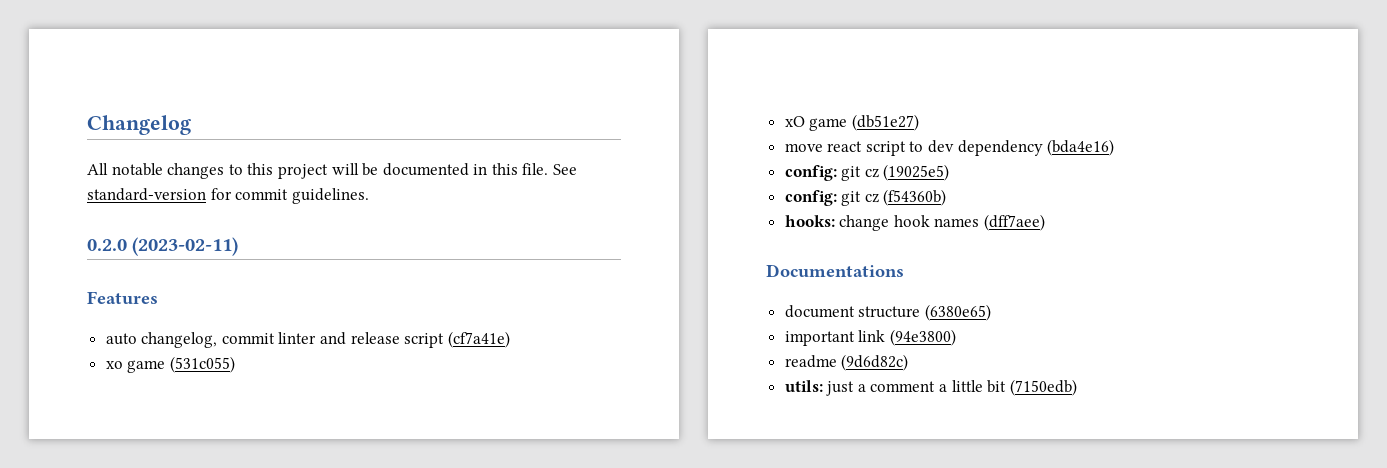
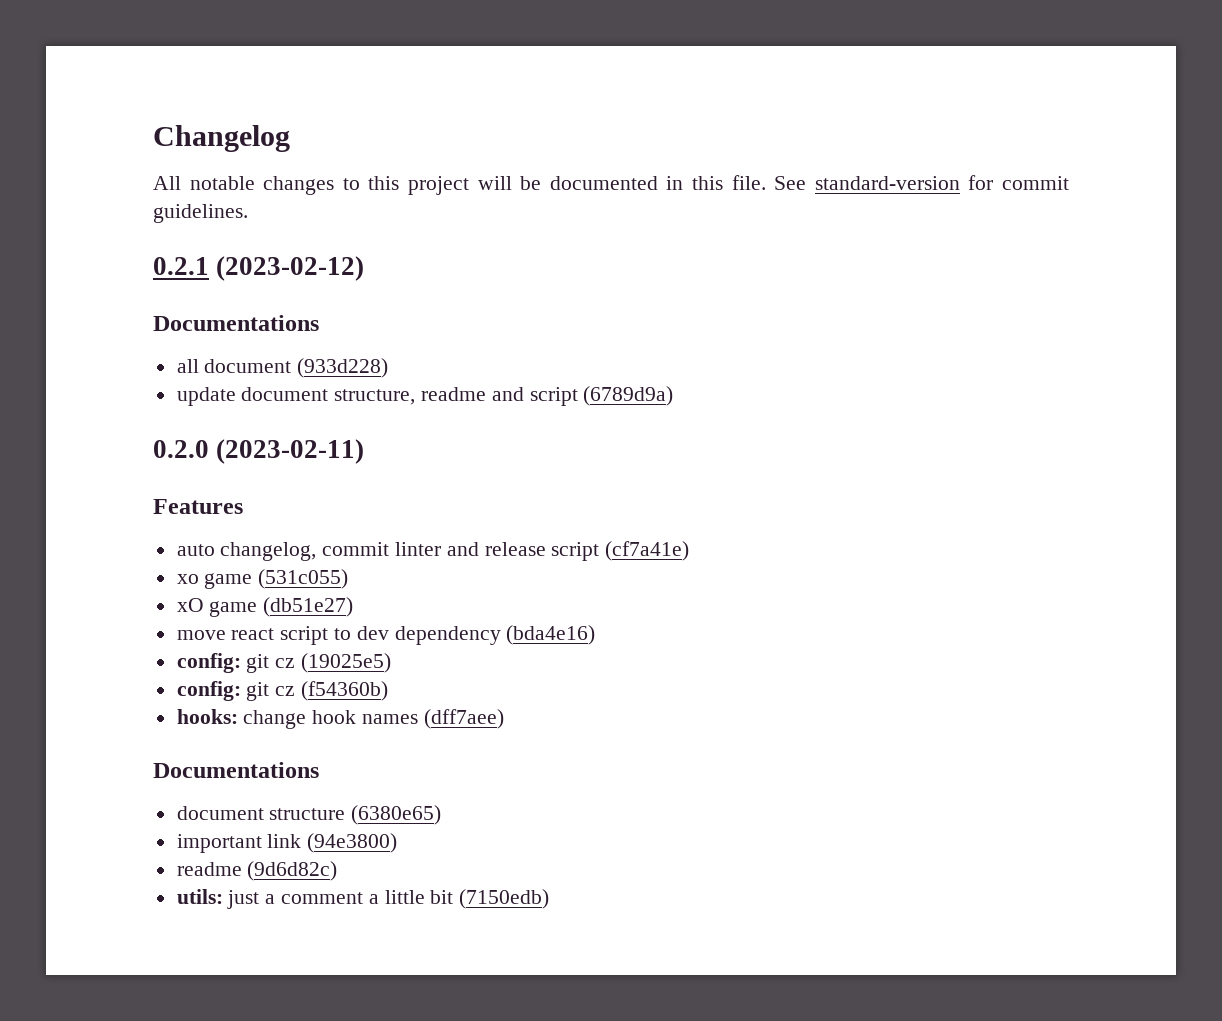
+ 0.2.1 (2023-02-12)
+ Documentations
+ all document (933d228)
+ update document structure, readme and script (6789d9a)

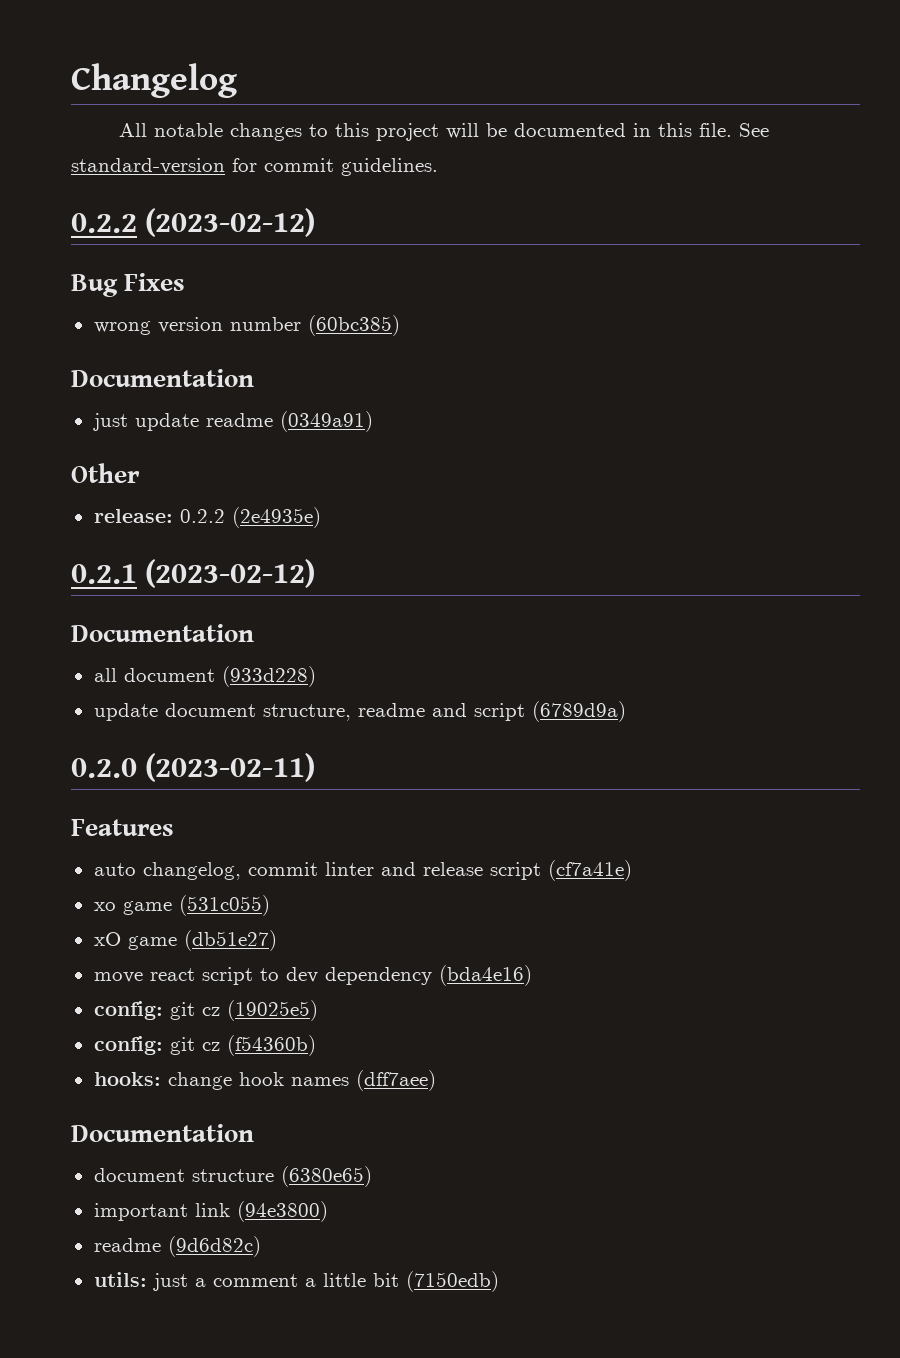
+ 0.2.2 (2023-02-12)
+ Bug Fixes
+ wrong version number (60bc385)
+ Documentation
+ just update readme (0349a91)
+ Other
+ release: 0.2.2 (2e4935e)
  0.2.1 (2023-02-12)
- Documentations
+ Documentation
  hooks: change hook names (dff7aee)
- Documentations
+ Documentation

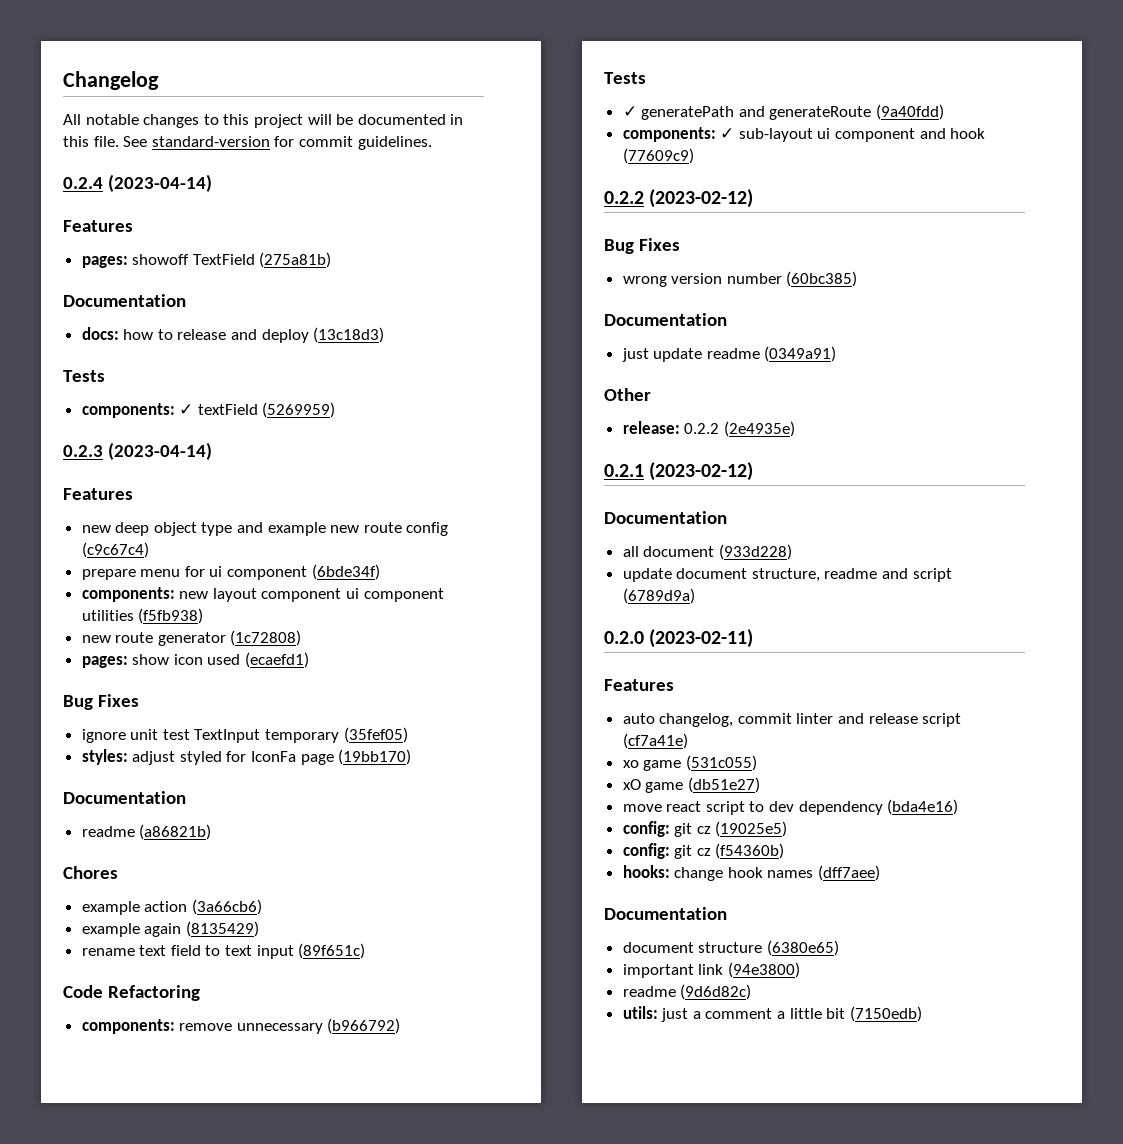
+ 0.2.4 (2023-04-14)
+ Features
+ pages: showoff TextField (275a81b)
+ Documentation
+ docs: how to release and deploy (13c18d3)
+ Tests
+ components: ✓ textField (5269959)
+ 0.2.3 (2023-04-14)
+ Features
+ new deep object type and example new route config (c9c67c4)
+ prepare menu for ui component (6bde34f)
+ components: new layout component ui component utilities (f5fb938)
+ new route generator (1c72808)
+ pages: show icon used (ecaefd1)
+ Bug Fixes
+ ignore unit test TextInput temporary (35fef05)
+ styles: adjust styled for IconFa page (19bb170)
+ Documentation
+ readme (a86821b)
+ Chores
+ example action (3a66cb6)
+ example again (8135429)
+ rename text field to text input (89f651c)
+ Code Refactoring
+ components: remove unnecessary (b966792)
+ Tests
+ ✓ generatePath and generateRoute (9a40fdd)
+ components: ✓ sub-layout ui component and hook (77609c9)

